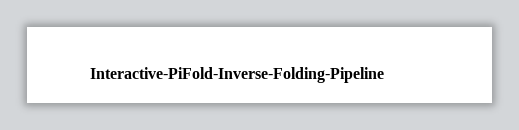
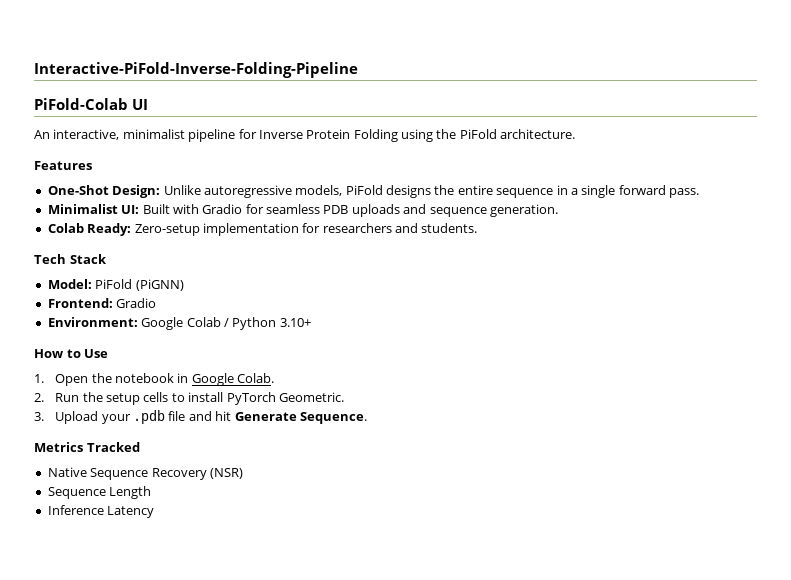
+ PiFold-Colab UI
+ An interactive, minimalist pipeline for Inverse Protein Folding using the PiFold architecture.
+ Features
+ One-Shot Design: Unlike autoregressive models, PiFold designs the entire sequence in a single forward pass.
+ Minimalist UI: Built with Gradio for seamless PDB uploads and sequence generation.
+ Colab Ready: Zero-setup implementation for researchers and students.
+ Tech Stack
+ Model: PiFold (PiGNN)
+ Frontend: Gradio
+ Environment: Google Colab / Python 3.10+
+ How to Use
+ 1. Open the notebook in Google Colab.
+ 2. Run the setup cells to install PyTorch Geometric.
+ 3. Upload your .pdb file and hit Generate Sequence.
+ Metrics Tracked
+ Native Sequence Recovery (NSR)
+ Sequence Length
+ Inference Latency

